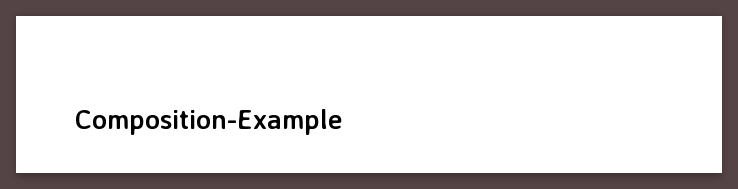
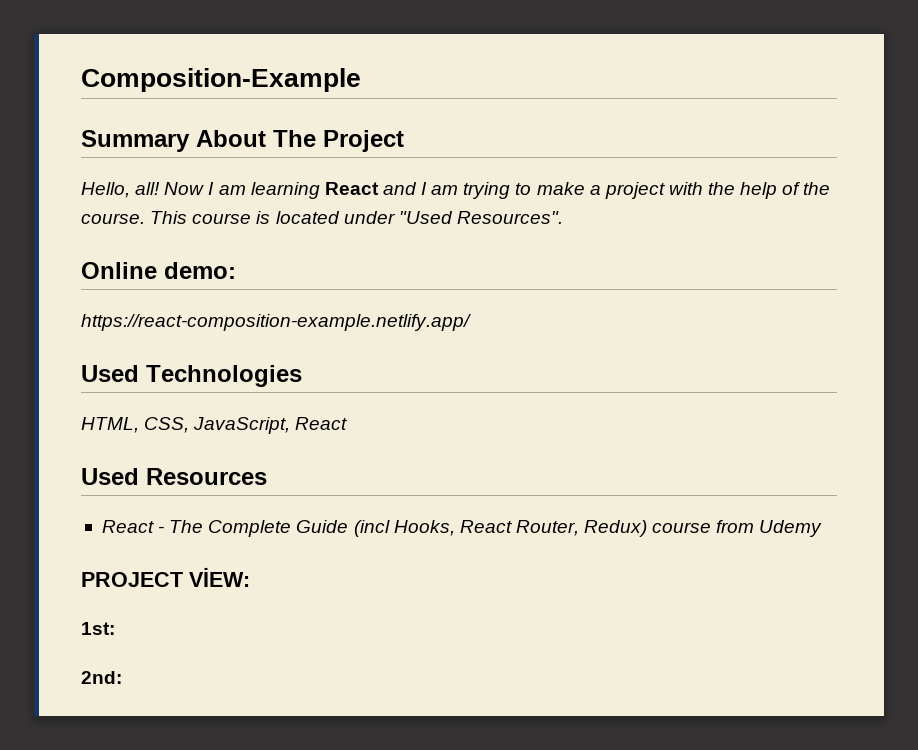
+ Summary About The Project
+ Hello, all! Now I am learning React and I am trying to make a project with the help of the course. This course is located under "Used Resources".
+ Online demo:
+ https://react-composition-example.netlify.app/
+ Used Technologies
+ HTML, CSS, JavaScript, React
+ Used Resources
+ React - The Complete Guide (incl Hooks, React Router, Redux) course from Udemy
+ PROJECT VİEW:
+ 1st:
+ 2nd:

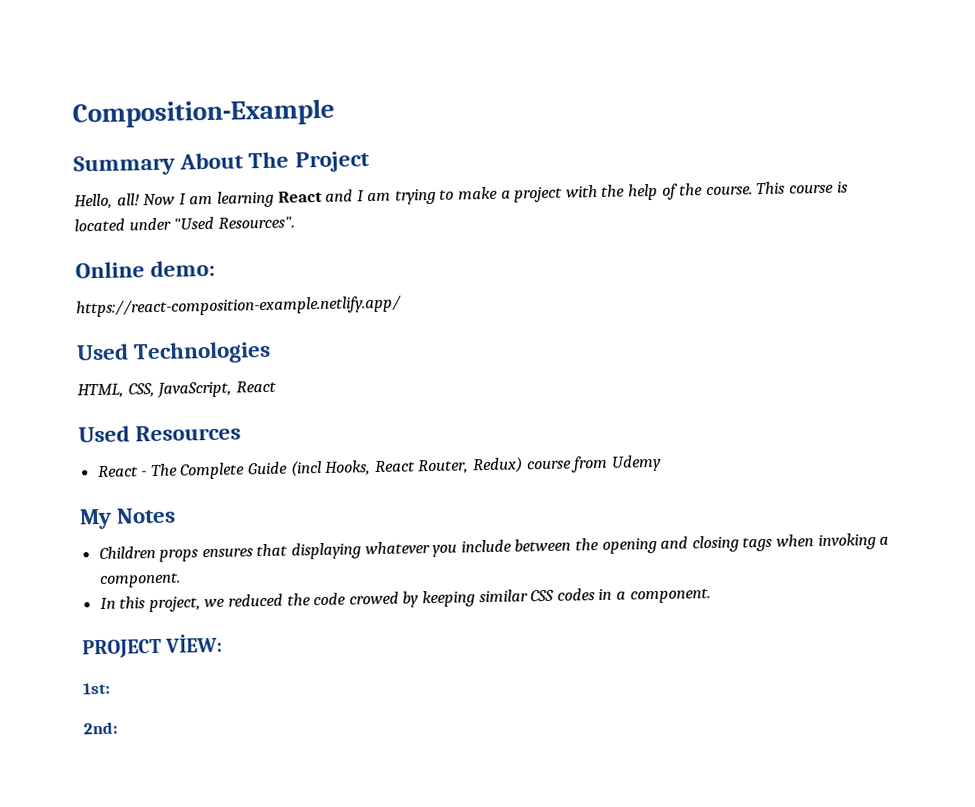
+ My Notes
+ Children props ensures that displaying whatever you include between the opening and closing tags when invoking a component.
+ In this project, we reduced the code crowed by keeping similar CSS codes in a component.

